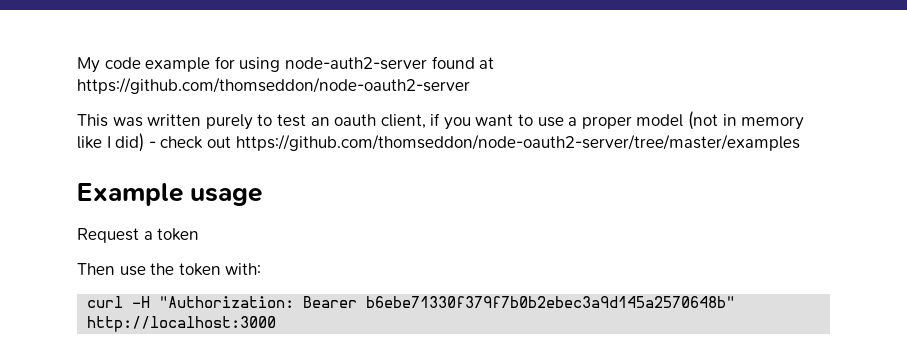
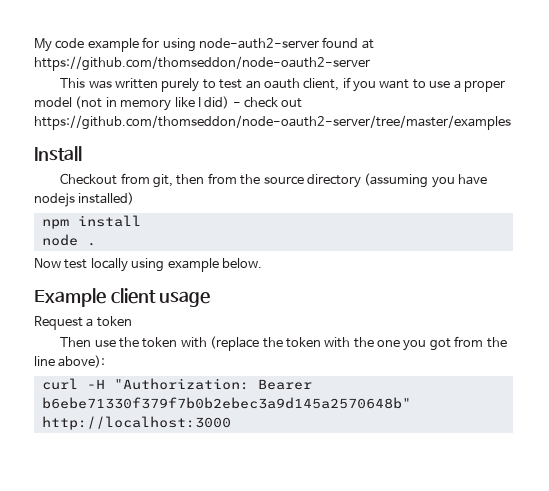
+ Install
+ Checkout from git, then from the source directory (assuming you have nodejs installed)
+ npm install
+ node .
+ Now test locally using example below.
- Example usage
+ Example client usage
- Then use the token with:
+ Then use the token with (replace the token with the one you got from the line above):

